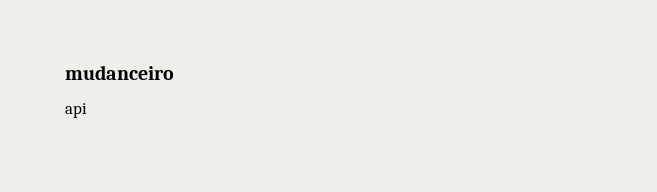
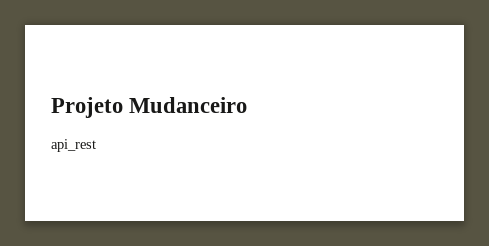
- mudanceiro
- api
+ Projeto Mudanceiro
+ api_rest

